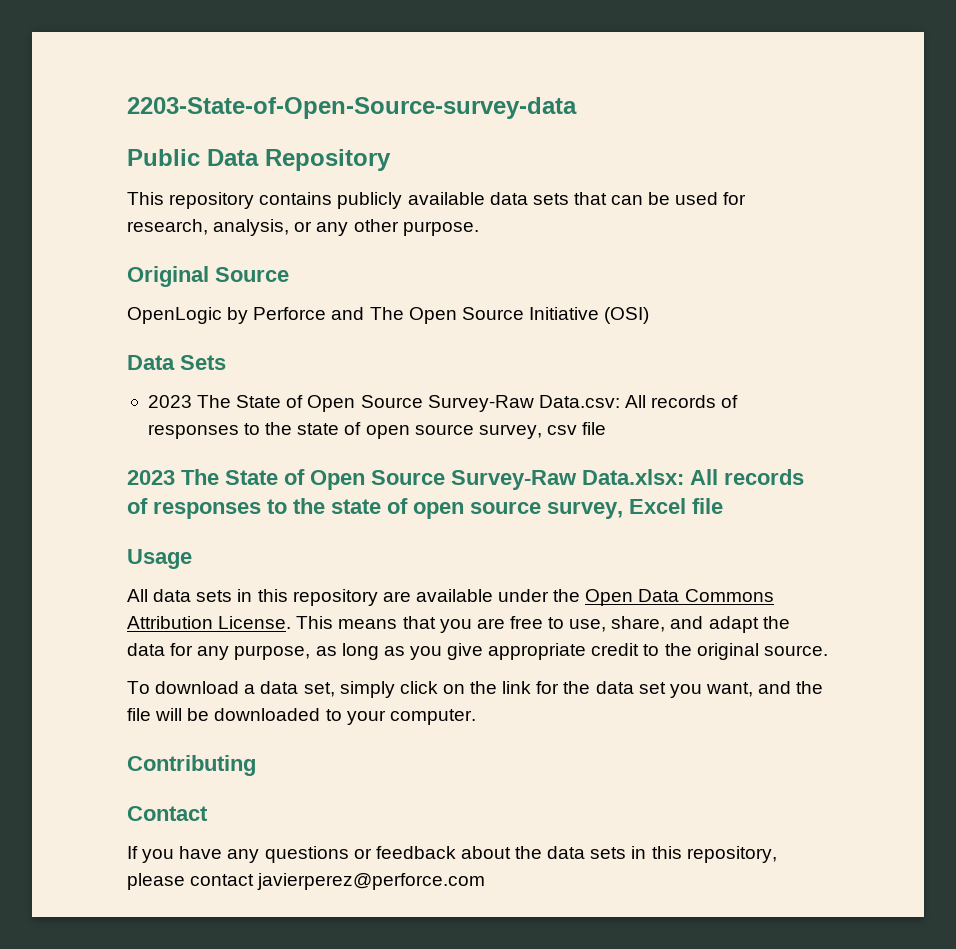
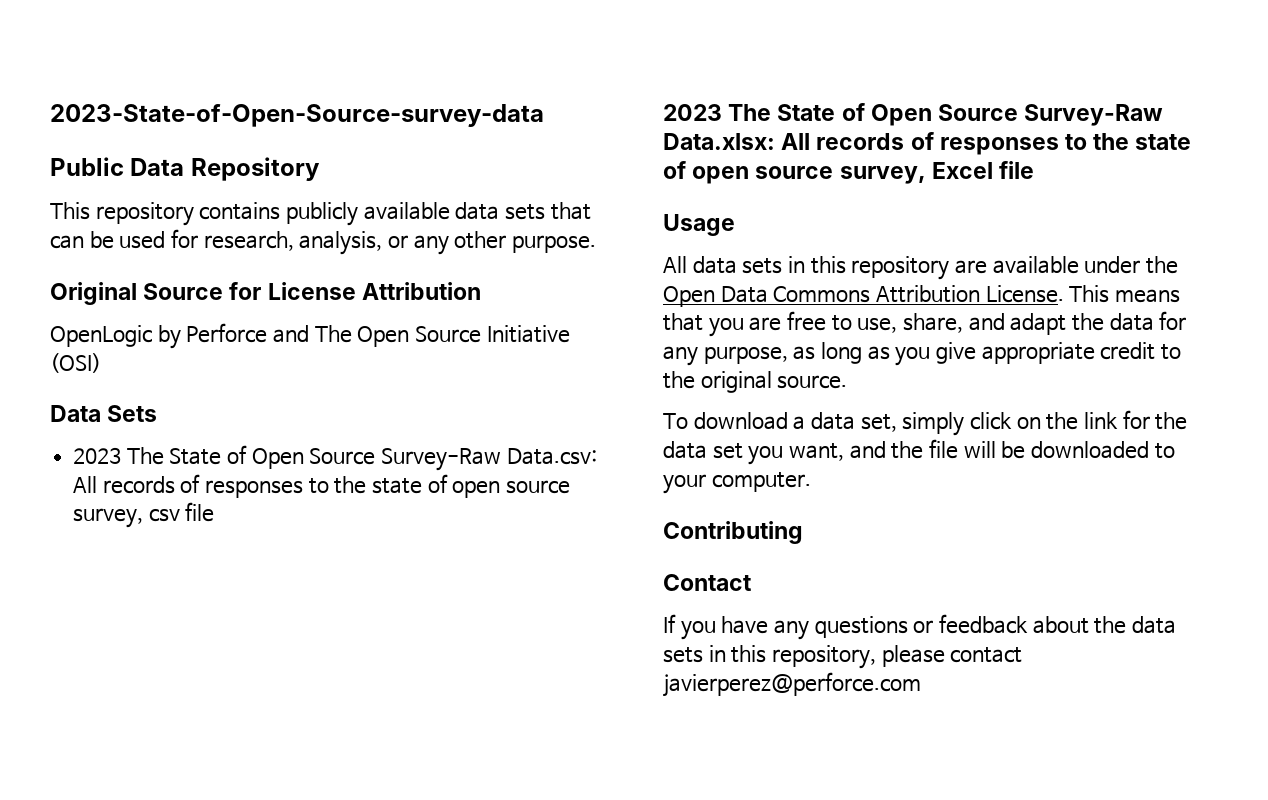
- 2203-State-of-Open-Source-survey-data
+ 2023-State-of-Open-Source-survey-data
- Original Source
+ Original Source for License Attribution

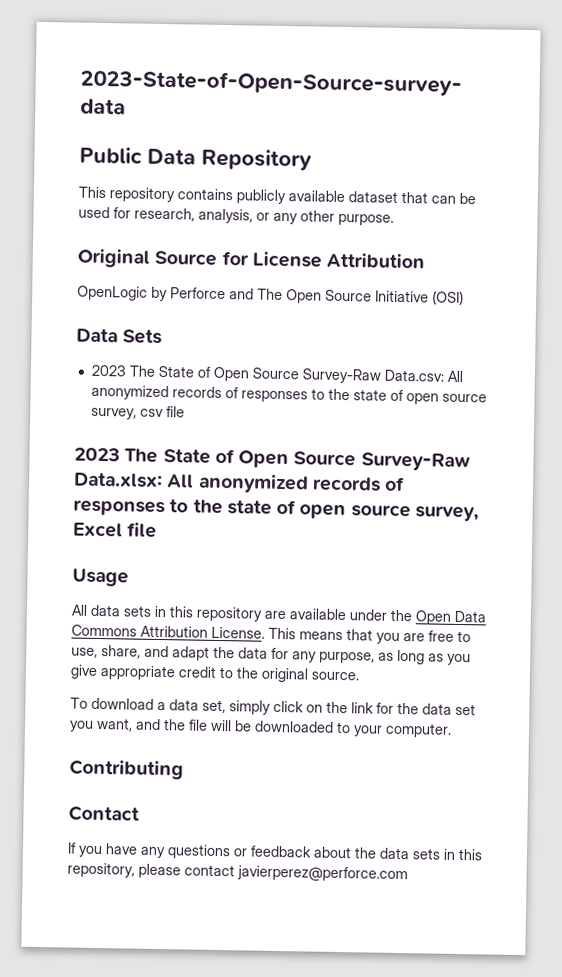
- This repository contains publicly available data sets that can be used for research, analysis, or any other purpose.
+ This repository contains publicly available dataset that can be used for research, analysis, or any other purpose.
- 2023 The State of Open Source Survey-Raw Data.csv: All records of responses to the state of open source survey, csv file
+ 2023 The State of Open Source Survey-Raw Data.csv: All anonymized records of responses to the state of open source survey, csv file
- 2023 The State of Open Source Survey-Raw Data.xlsx: All records of responses to the state of open source survey, Excel file
+ 2023 The State of Open Source Survey-Raw Data.xlsx: All anonymized records of responses to the state of open source survey, Excel file

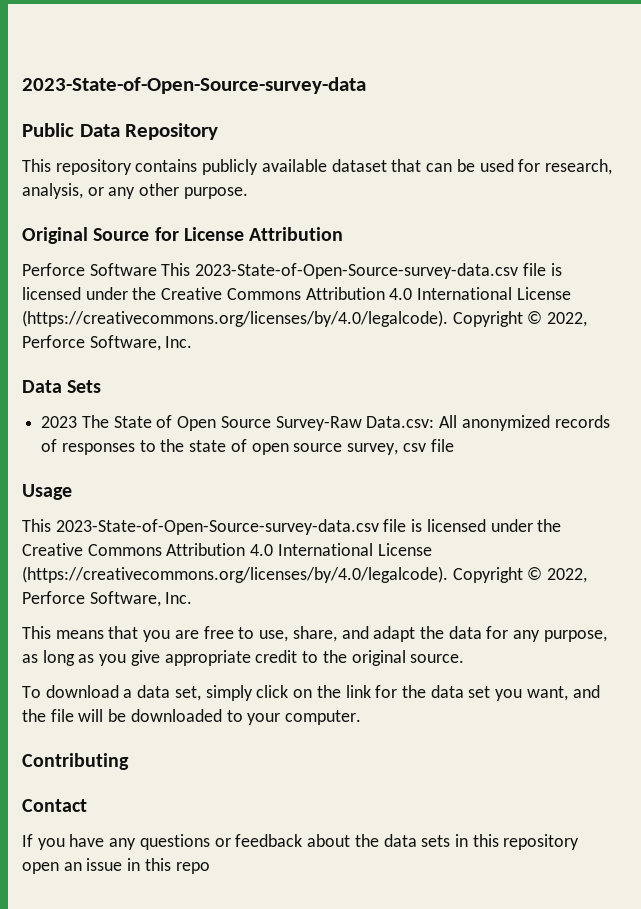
- OpenLogic by Perforce and The Open Source Initiative (OSI)
+ Perforce Software This 2023-State-of-Open-Source-survey-data.csv file is licensed under the Creative Commons Attribution 4.0 International License (https://creativecommons.org/licenses/by/4.0/legalcode). Copyright © 2022, Perforce Software, Inc.
- 2023 The State of Open Source Survey-Raw Data.xlsx: All anonymized records of responses to the state of open source survey, Excel file
  Usage
- All data sets in this repository are available under the Open Data Commons Attribution License. This means that you are free to use, share, and adapt the data for any purpose, as long as you give appropriate credit to the original source.
+ This 2023-State-of-Open-Source-survey-data.csv file is licensed under the Creative Commons Attribution 4.0 International License (https://creativecommons.org/licenses/by/4.0/legalcode). Copyright © 2022, Perforce Software, Inc.
+ This means that you are free to use, share, and adapt the data for any purpose, as long as you give appropriate credit to the original source.
- If you have any questions or feedback about the data sets in this repository, please contact javierperez@perforce.com
+ If you have any questions or feedback about the data sets in this repository open an issue in this repo

